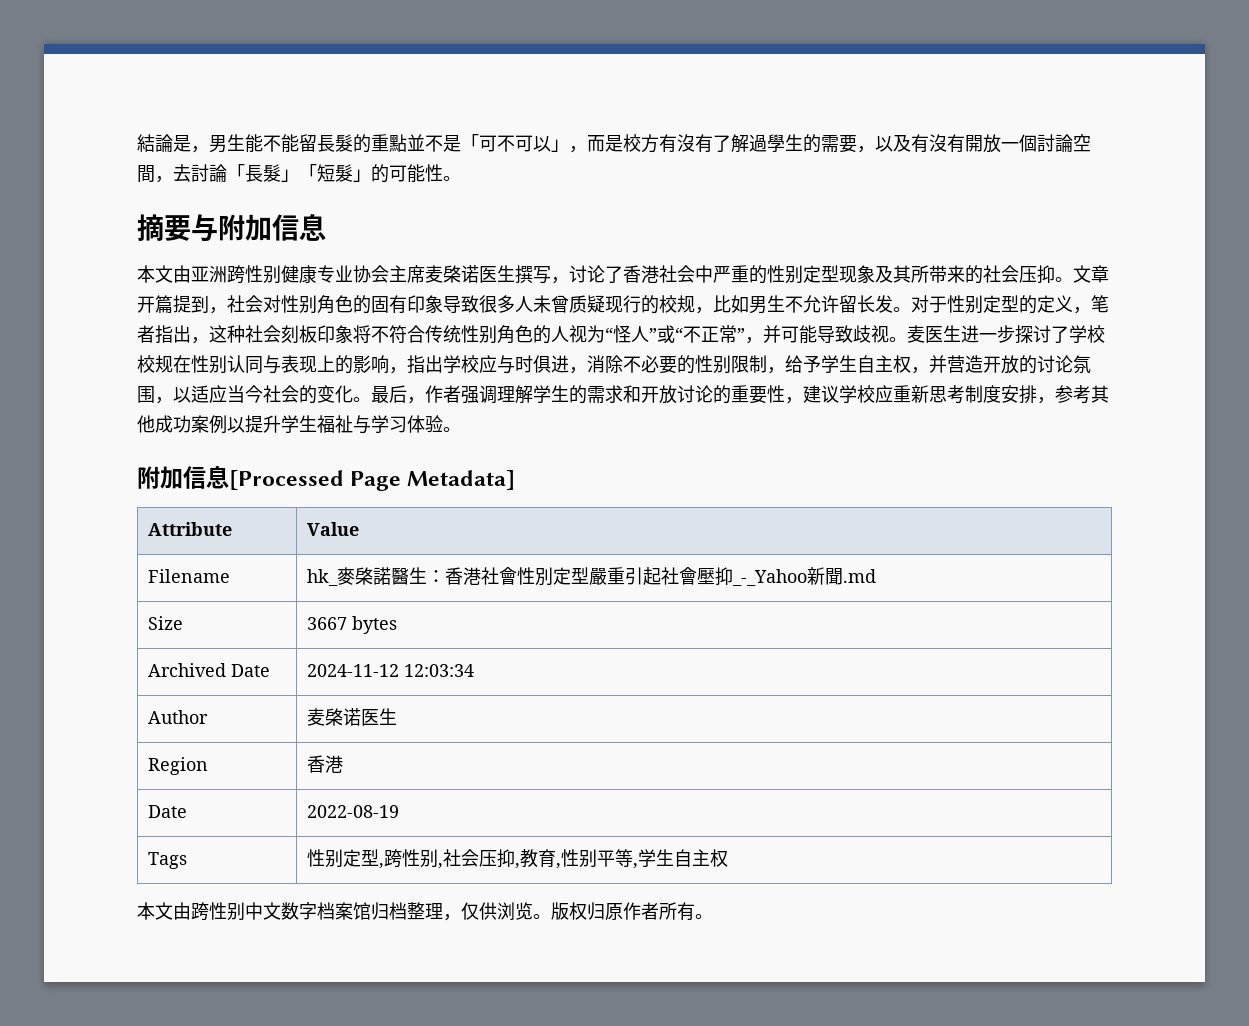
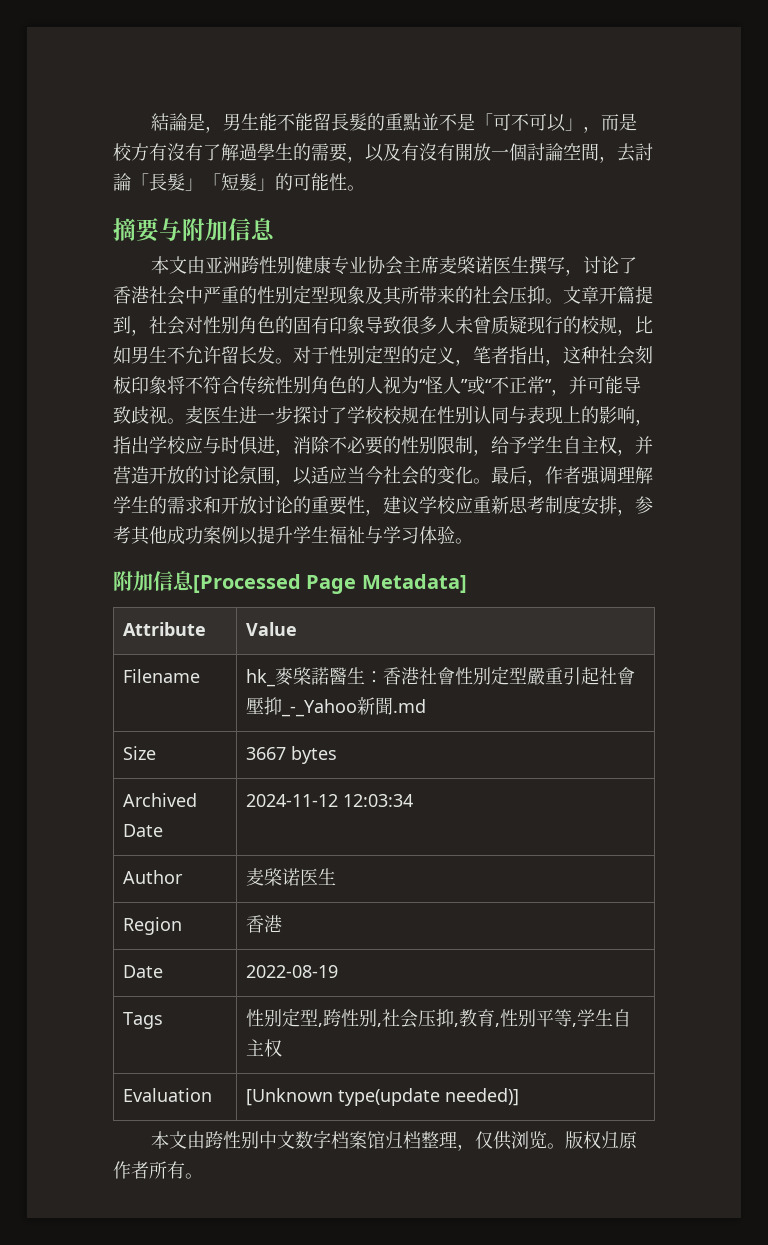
+ Evaluation | [Unknown type(update needed)]

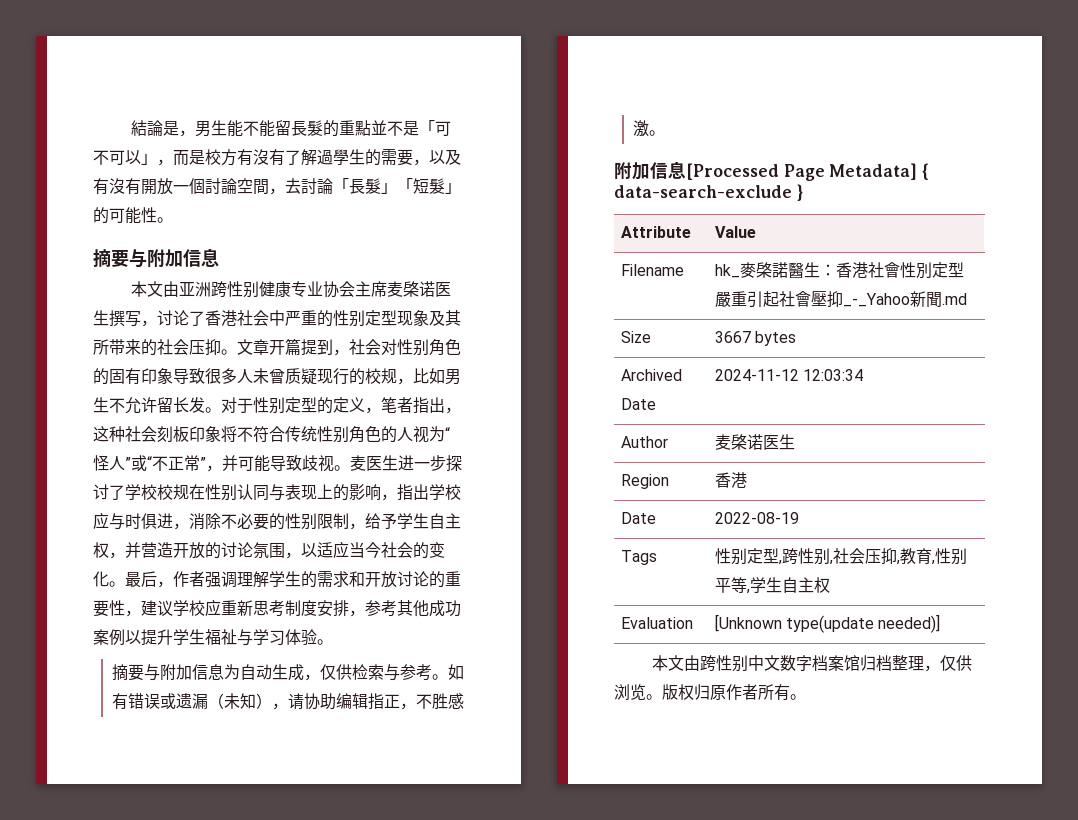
+ 摘要与附加信息为自动生成，仅供检索与参考。如有错误或遗漏（未知），请协助编辑指正，不胜感激。
- 附加信息[Processed Page Metadata]
+ 附加信息[Processed Page Metadata] { data-search-exclude }

